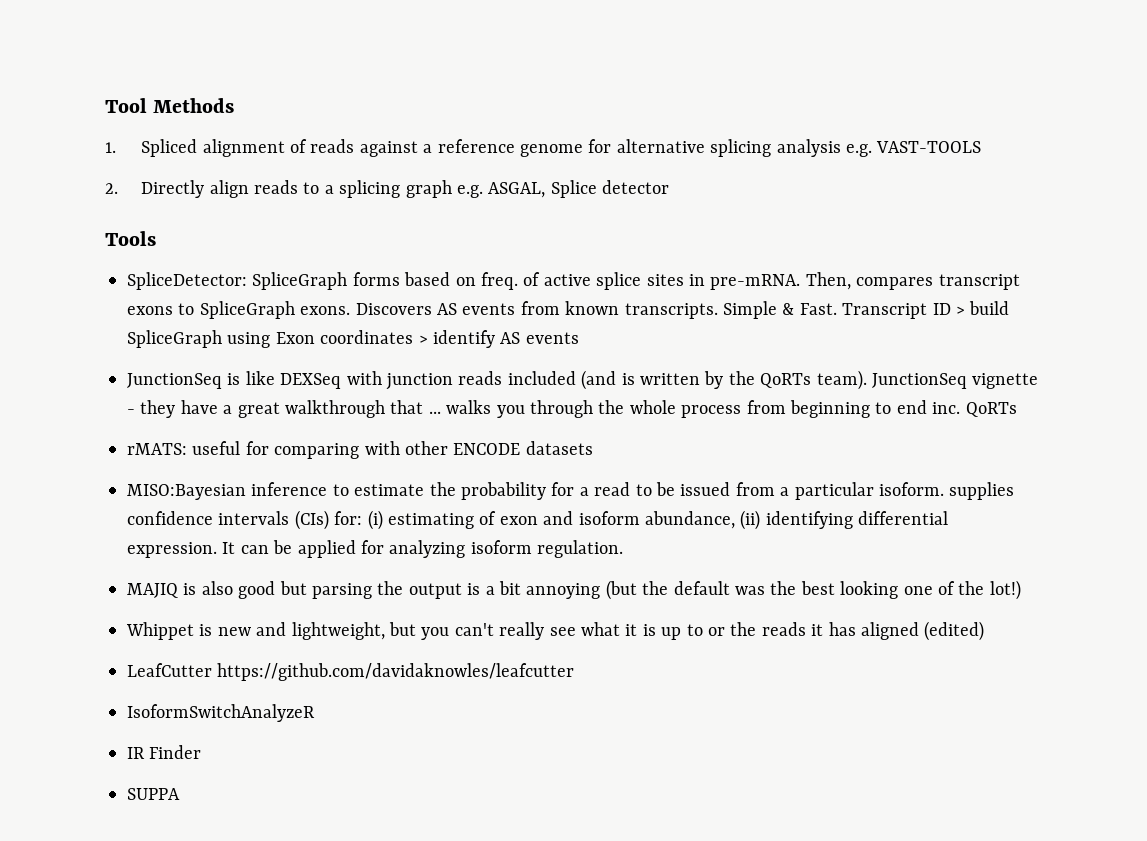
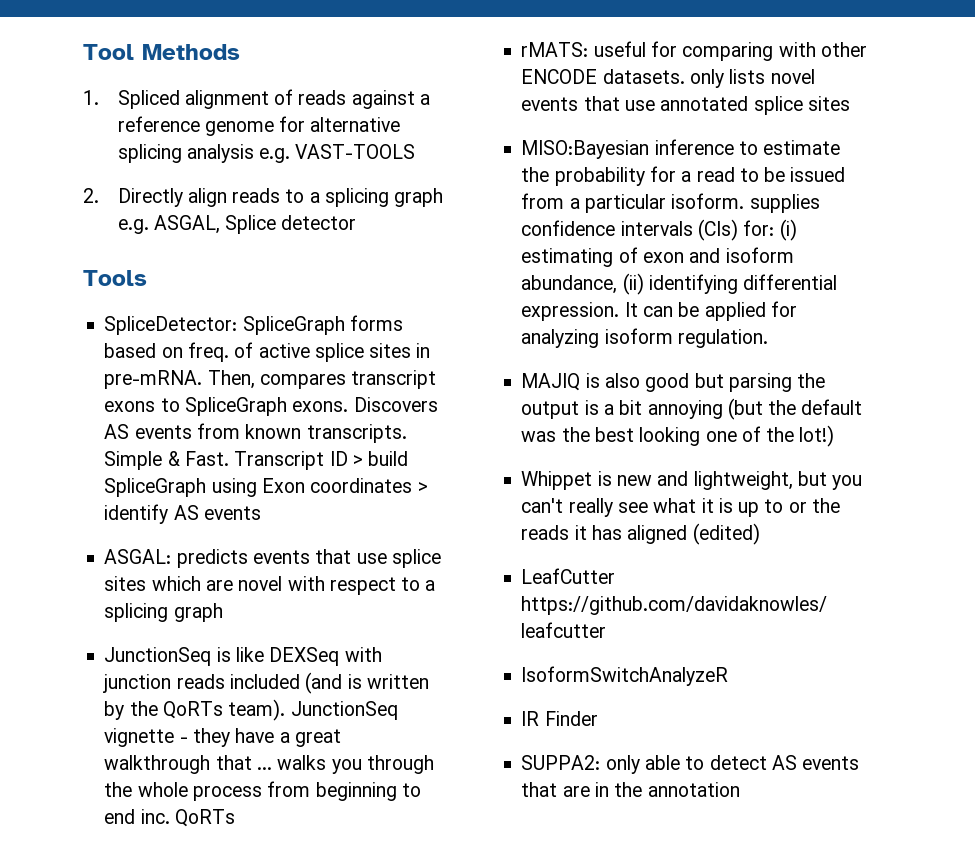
+ ASGAL: predicts events that use splice sites which are novel with respect to a splicing graph
- rMATS: useful for comparing with other ENCODE datasets
+ rMATS: useful for comparing with other ENCODE datasets. only lists novel events that use annotated splice sites
- SUPPA
+ SUPPA2: only able to detect AS events that are in the annotation

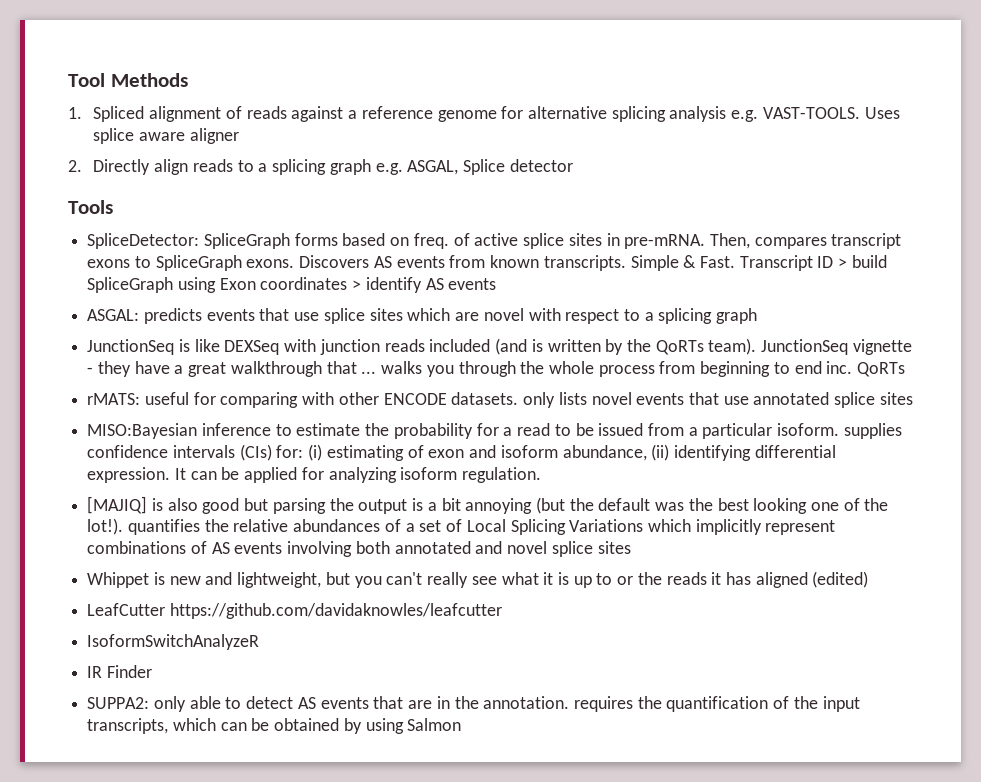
- 1. Spliced alignment of reads against a reference genome for alternative splicing analysis e.g. VAST-TOOLS
+ 1. Spliced alignment of reads against a reference genome for alternative splicing analysis e.g. VAST-TOOLS. Uses splice aware aligner
- MAJIQ is also good but parsing the output is a bit annoying (but the default was the best looking one of the lot!)
+ [MAJIQ] is also good but parsing the output is a bit annoying (but the default was the best looking one of the lot!). quantifies the relative abundances of a set of Local Splicing Variations which implicitly represent combinations of AS events involving both annotated and novel splice sites
- SUPPA2: only able to detect AS events that are in the annotation
+ SUPPA2: only able to detect AS events that are in the annotation. requires the quantification of the input transcripts, which can be obtained by using Salmon

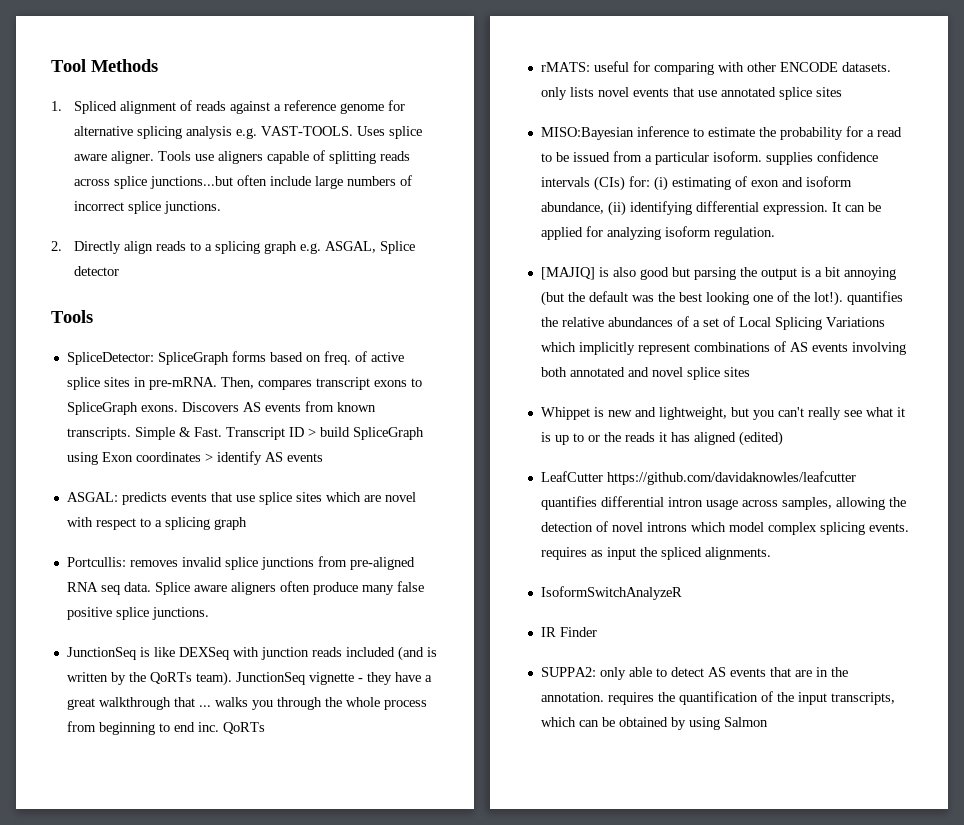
- Uses splice aware aligner
+ Uses splice aware aligner. Tools use aligners capable of splitting reads across splice junctions...but often include large numbers of incorrect splice junctions.
+ Portcullis: removes invalid splice junctions from pre-aligned RNA seq data. Splice aware aligners often produce many false positive splice junctions.
- LeafCutter https://github.com/davidaknowles/leafcutter
+ LeafCutter https://github.com/davidaknowles/leafcutter quantifies differential intron usage across samples, allowing the detection of novel introns which model complex splicing events. requires as input the spliced alignments.

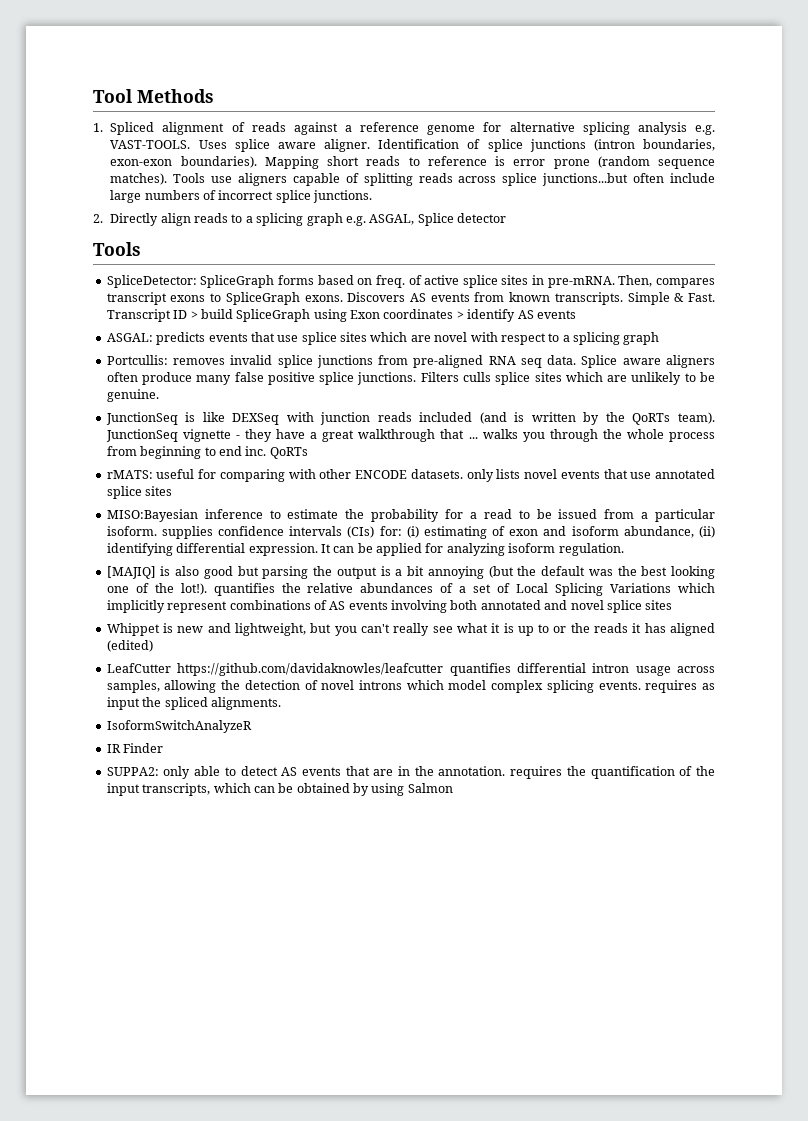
+ Identification of splice junctions (intron boundaries, exon-exon boundaries). Mapping short reads to reference is error prone (random sequence matches).
+ Filters culls splice sites which are unlikely to be genuine.

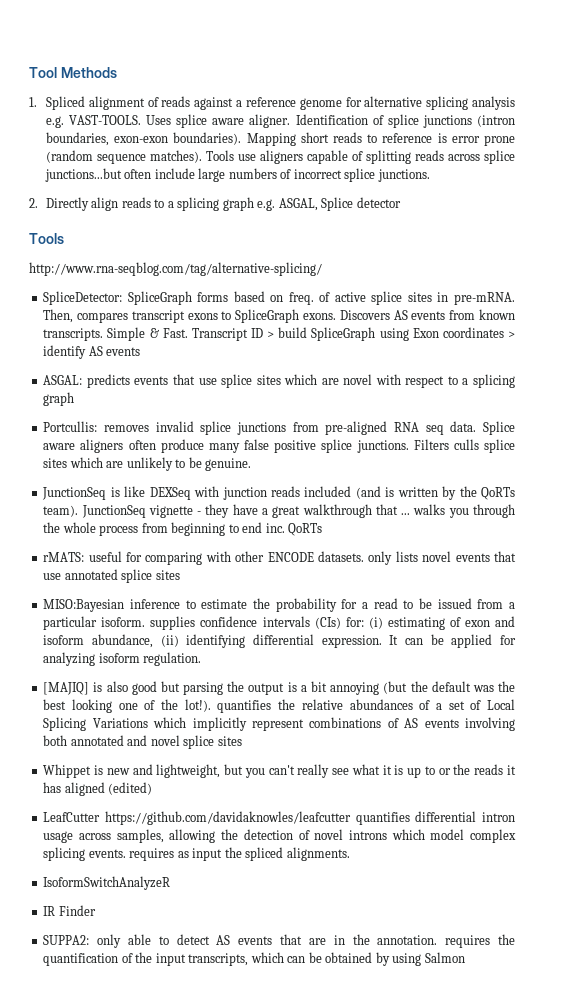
+ http://www.rna-seqblog.com/tag/alternative-splicing/

